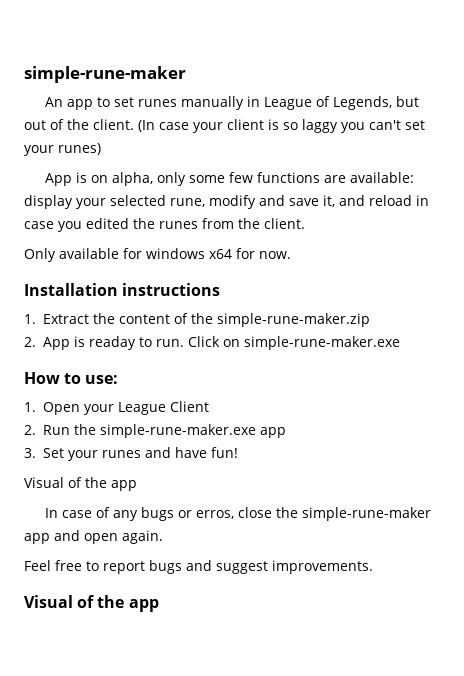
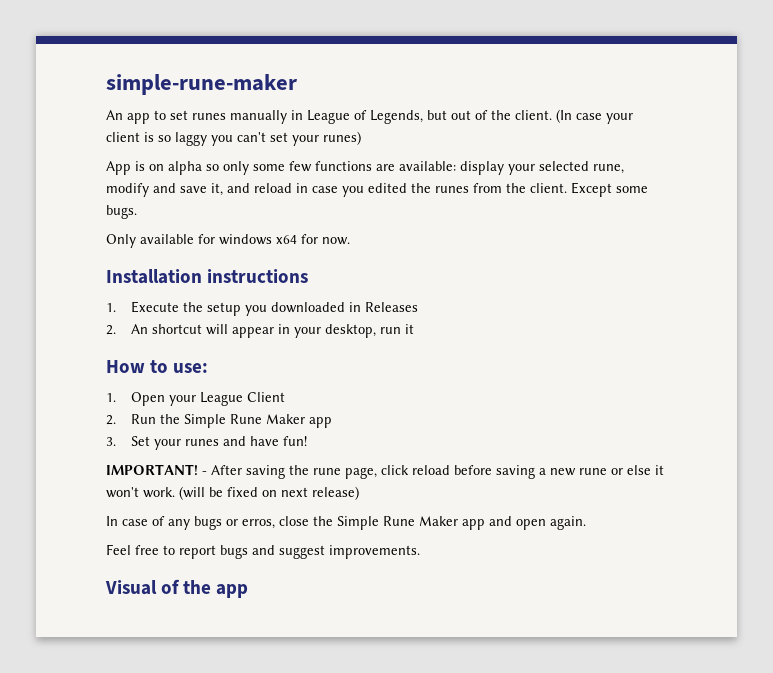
- App is on alpha, only some few functions are available: display your selected rune, modify and save it, and reload in case you edited the runes from the client.
+ App is on alpha so only some few functions are available: display your selected rune, modify and save it, and reload in case you edited the runes from the client. Except some bugs.
- 1. Extract the content of the simple-rune-maker.zip
- 2. App is readay to run. Click on simple-rune-maker.exe
+ 1. Execute the setup you downloaded in Releases
+ 2. An shortcut will appear in your desktop, run it
- 2. Run the simple-rune-maker.exe app
+ 2. Run the Simple Rune Maker app
  3. Set your runes and have fun!
- Visual of the app
+ IMPORTANT! - After saving the rune page, click reload before saving a new rune or else it won't work. (will be fixed on next release)
- In case of any bugs or erros, close the simple-rune-maker app and open again.
+ In case of any bugs or erros, close the Simple Rune Maker app and open again.

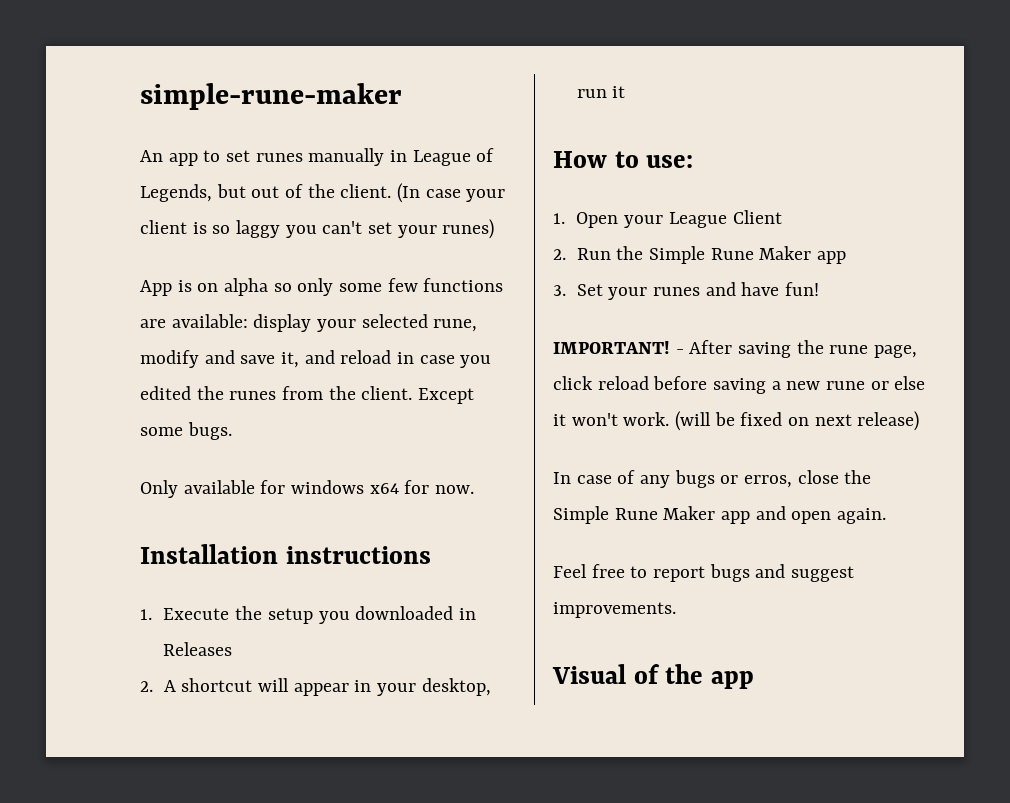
- 2. An shortcut will appear in your desktop, run it
+ 2. A shortcut will appear in your desktop, run it

